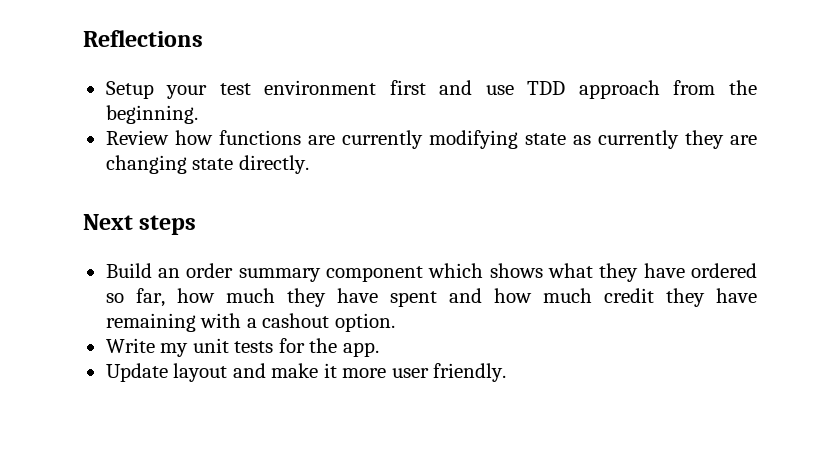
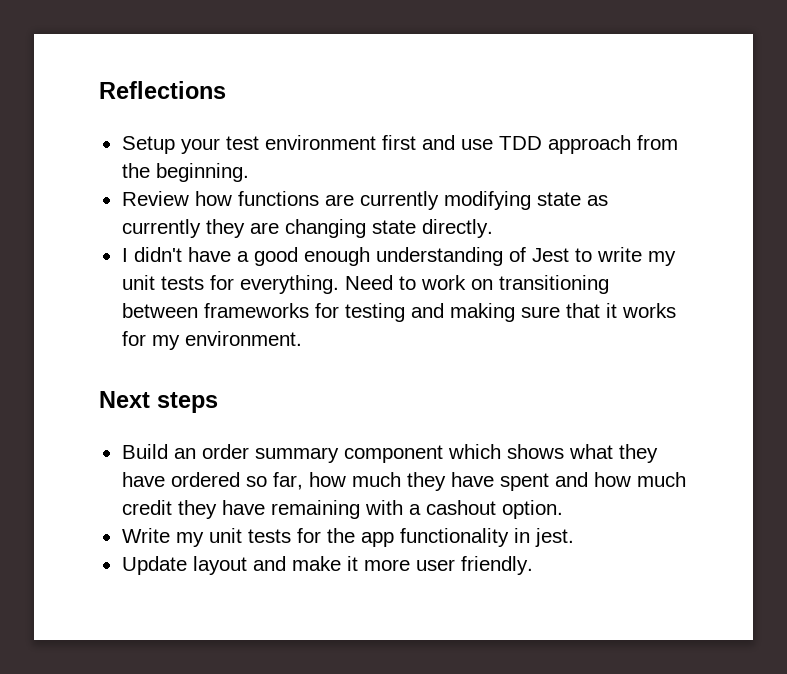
+ I didn't have a good enough understanding of Jest to write my unit tests for everything. Need to work on transitioning between frameworks for testing and making sure that it works for my environment.
- Write my unit tests for the app.
+ Write my unit tests for the app functionality in jest.

